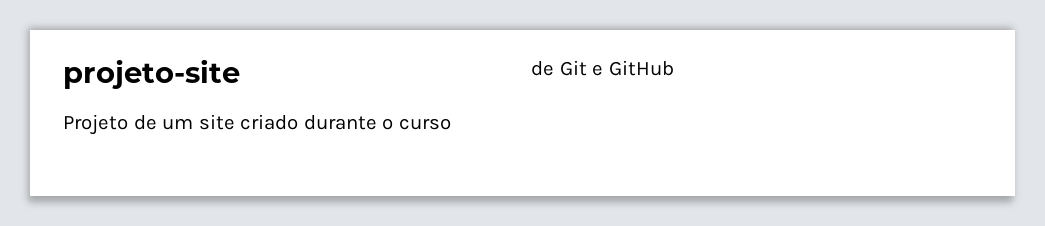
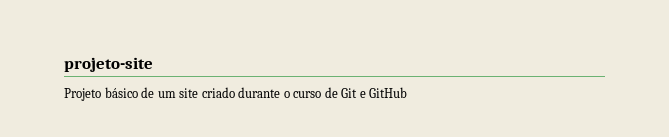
- Projeto de um site criado durante o curso de Git e GitHub
+ Projeto básico de um site criado durante o curso de Git e GitHub

